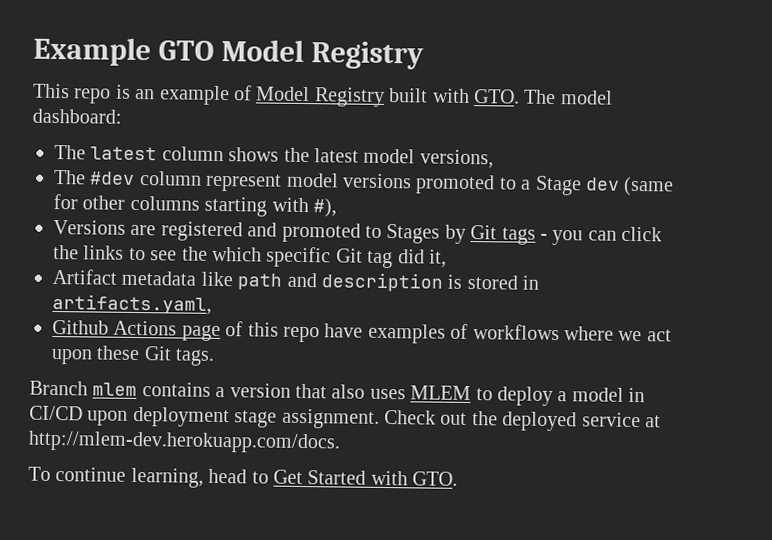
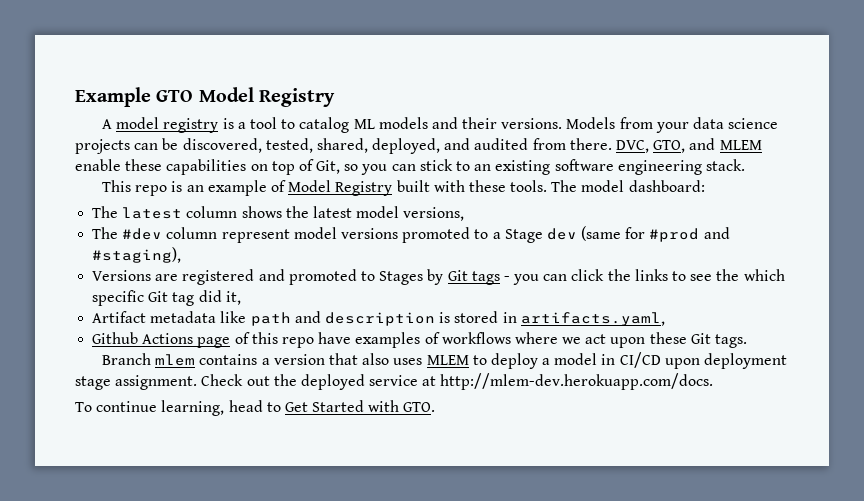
+ A model registry is a tool to catalog ML models and their versions. Models from your data science projects can be discovered, tested, shared, deployed, and audited from there. DVC, GTO, and MLEM enable these capabilities on top of Git, so you can stick to an existing software engineering stack.
- This repo is an example of Model Registry built with GTO. The model dashboard:
+ This repo is an example of Model Registry built with these tools. The model dashboard:
- The #dev column represent model versions promoted to a Stage dev (same for other columns starting with #),
+ The #dev column represent model versions promoted to a Stage dev (same for #prod and #staging),

